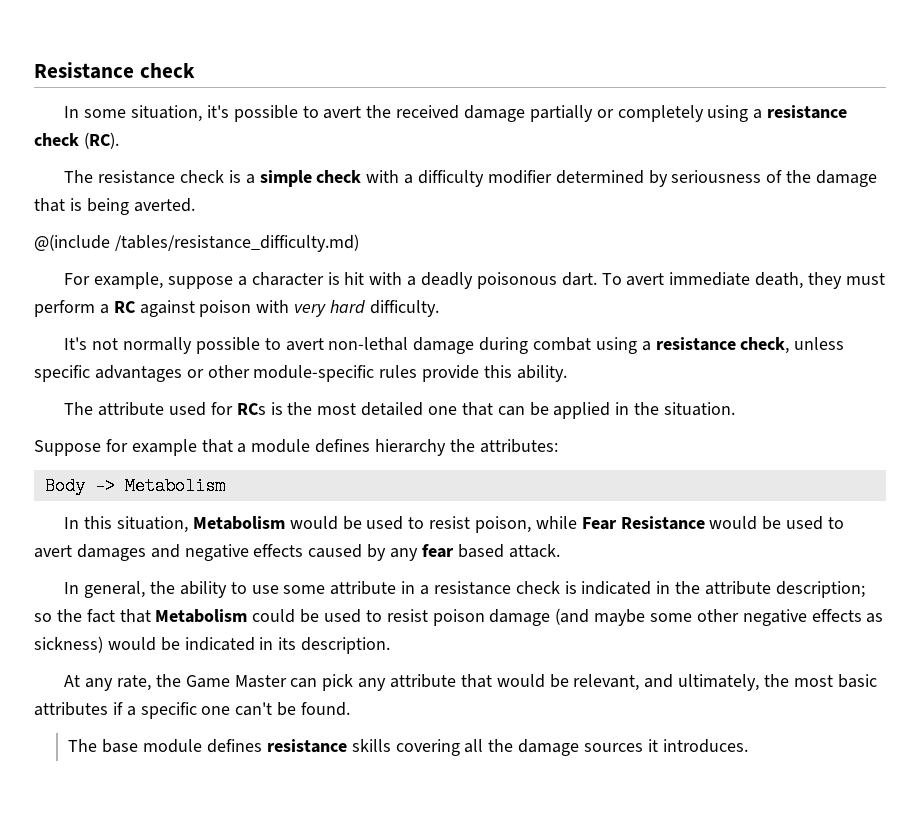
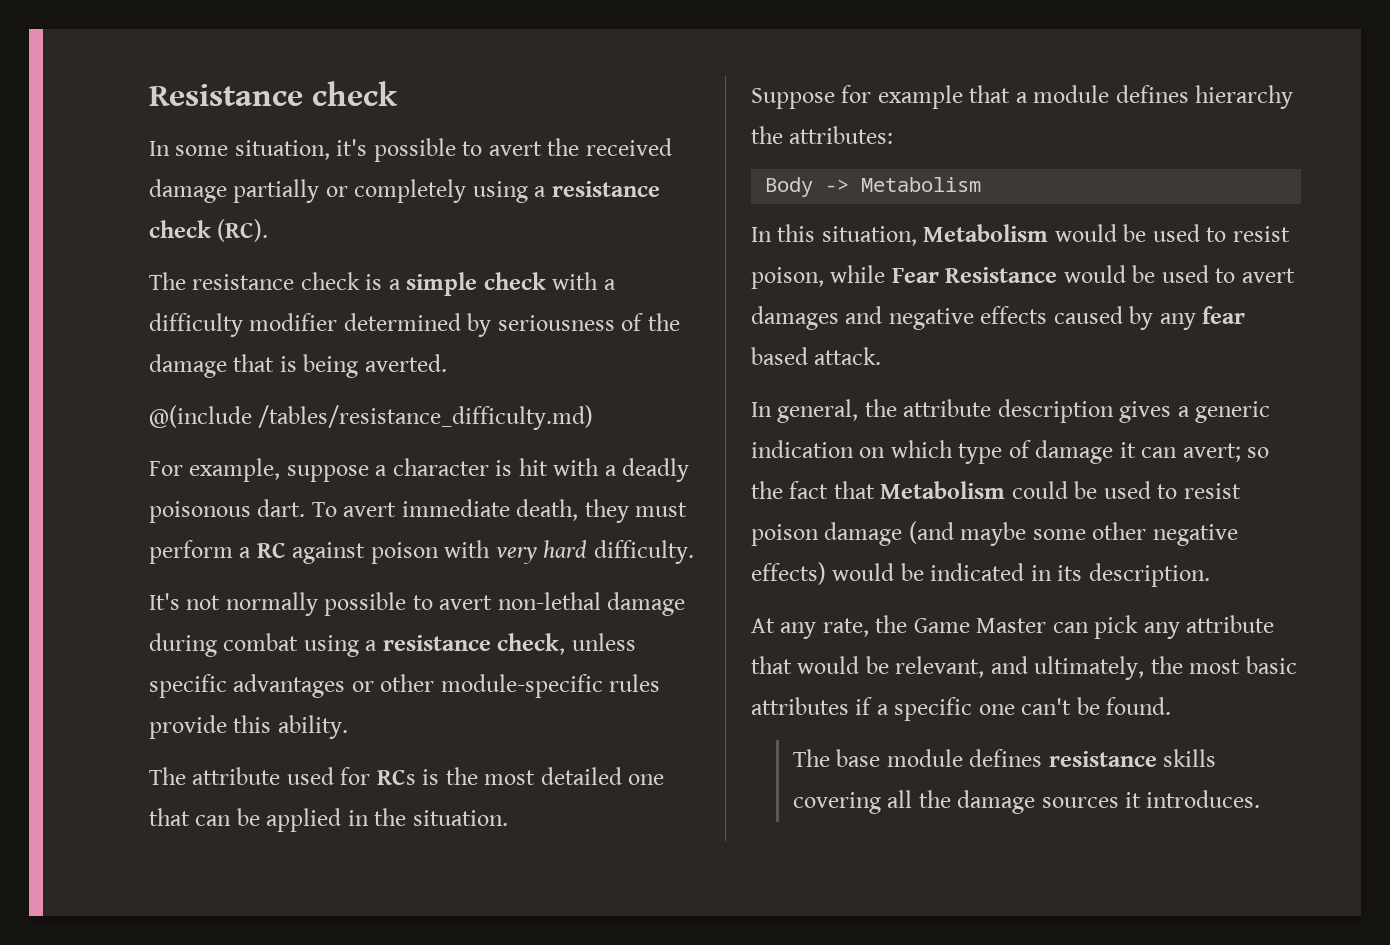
- In general, the ability to use some attribute in a resistance check is indicated in the attribute description; so the fact that Metabolism could be used to resist poison damage (and maybe some other negative effects as sickness) would be indicated in its description.
+ In general, the attribute description gives a generic indication on which type of damage it can avert; so the fact that Metabolism could be used to resist poison damage (and maybe some other negative effects) would be indicated in its description.

